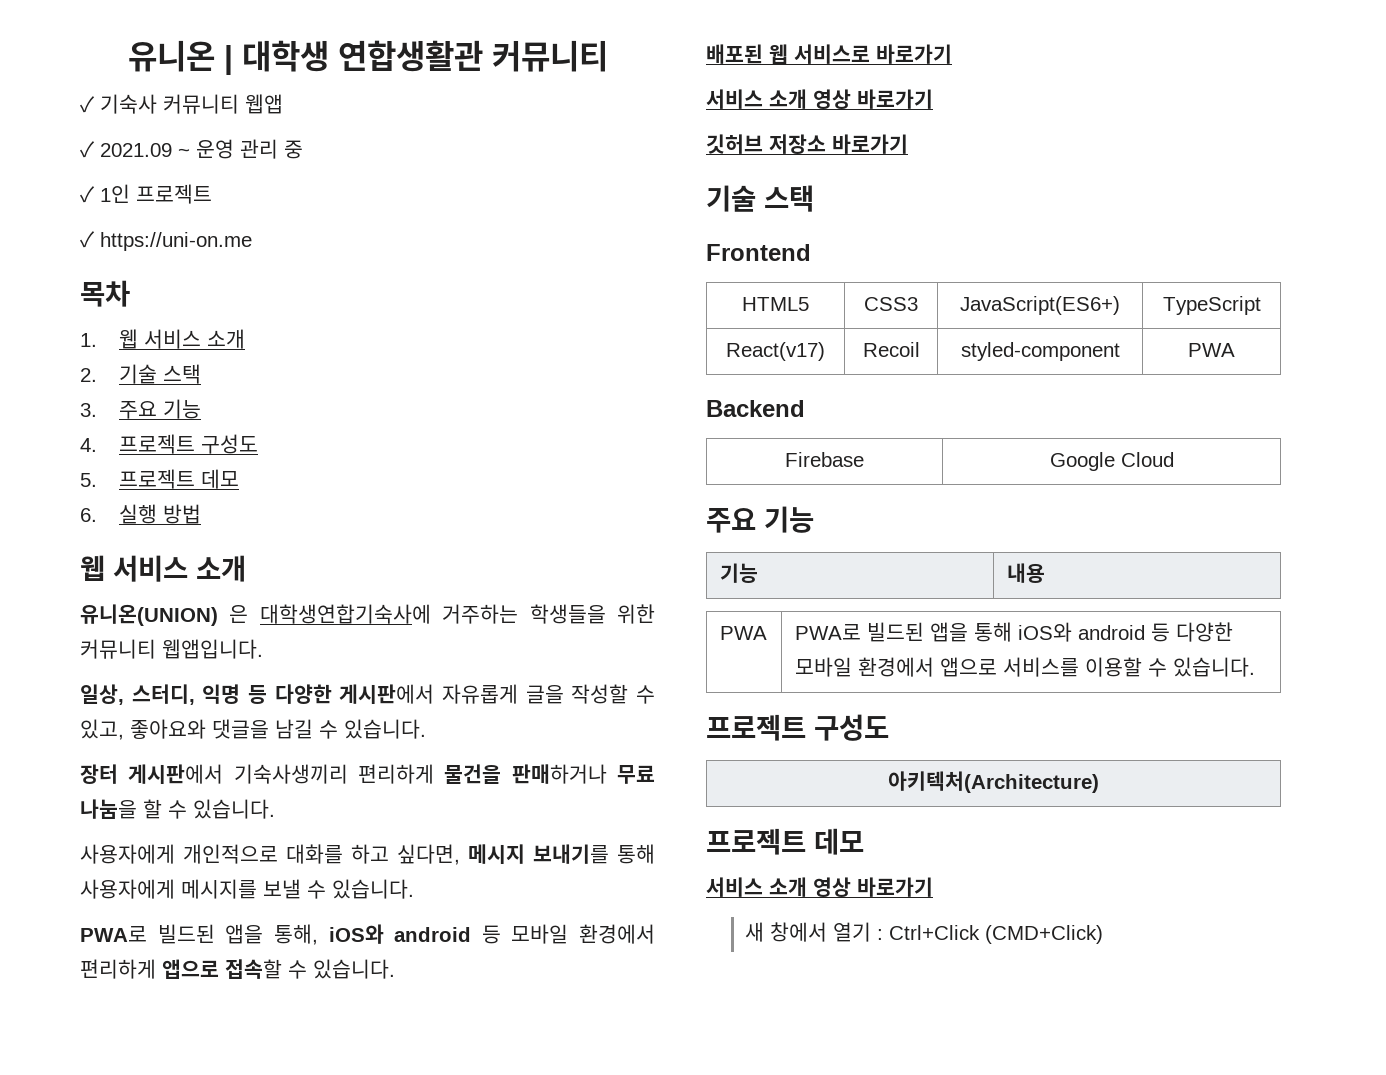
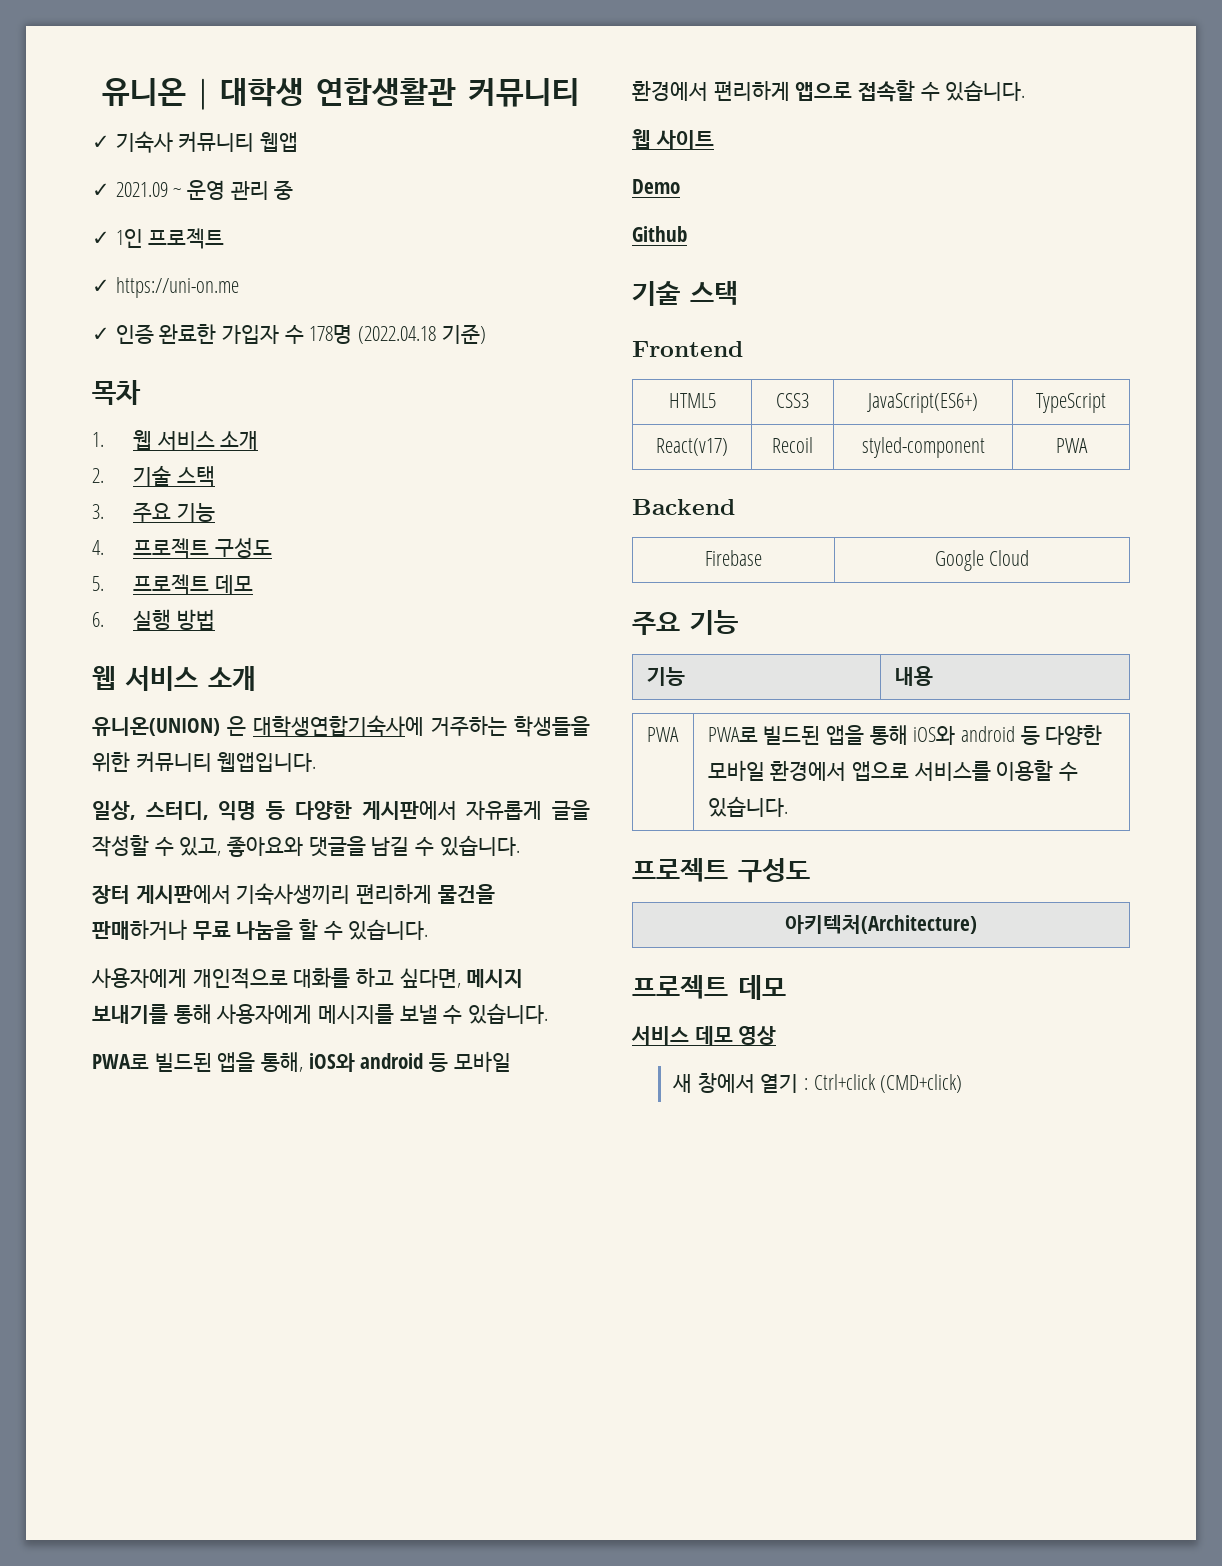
+ ✓ 인증 완료한 가입자 수 178명 (2022.04.18 기준)
- 배포된 웹 서비스로 바로가기
- 서비스 소개 영상 바로가기
- 깃허브 저장소 바로가기
+ 웹 사이트
+ Demo
+ Github
  아키텍처(Architecture)
  프로젝트 데모
- 서비스 소개 영상 바로가기
+ 서비스 데모 영상
- 새 창에서 열기 : Ctrl+Click (CMD+Click)
+ 새 창에서 열기 : Ctrl+click (CMD+click)

